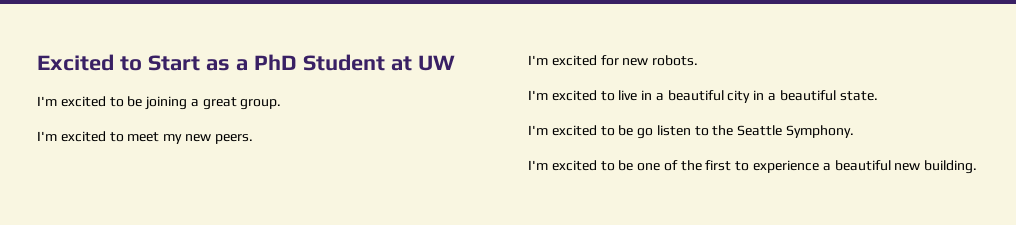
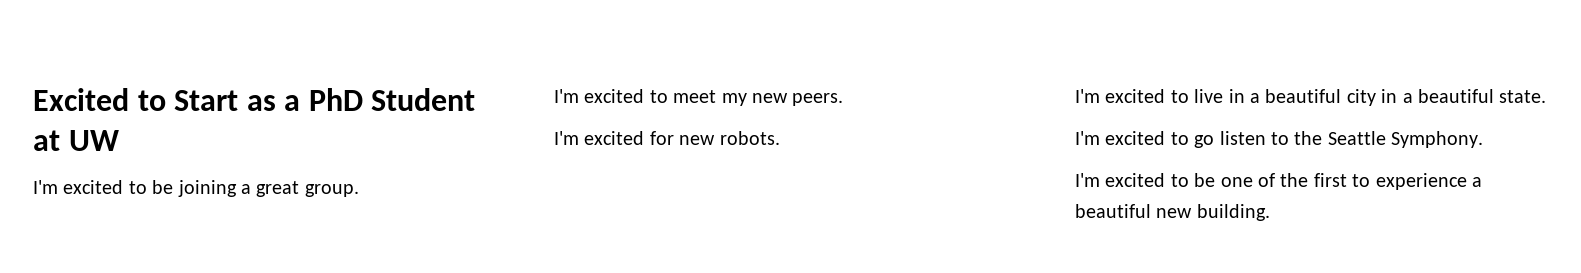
- I'm excited to be go listen to the Seattle Symphony.
+ I'm excited to go listen to the Seattle Symphony.

